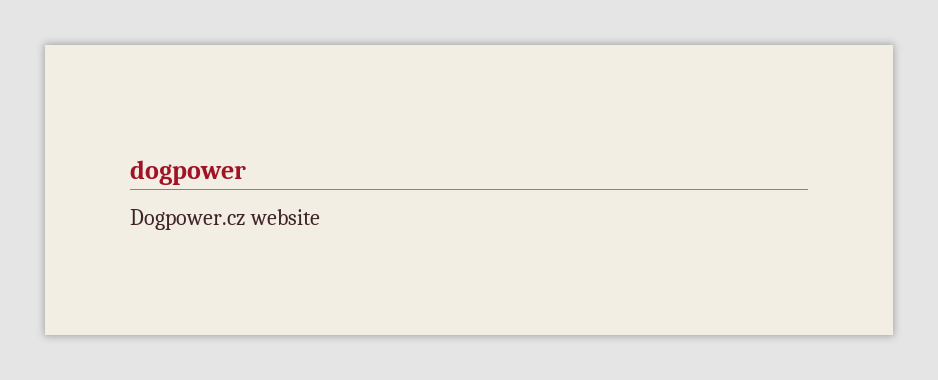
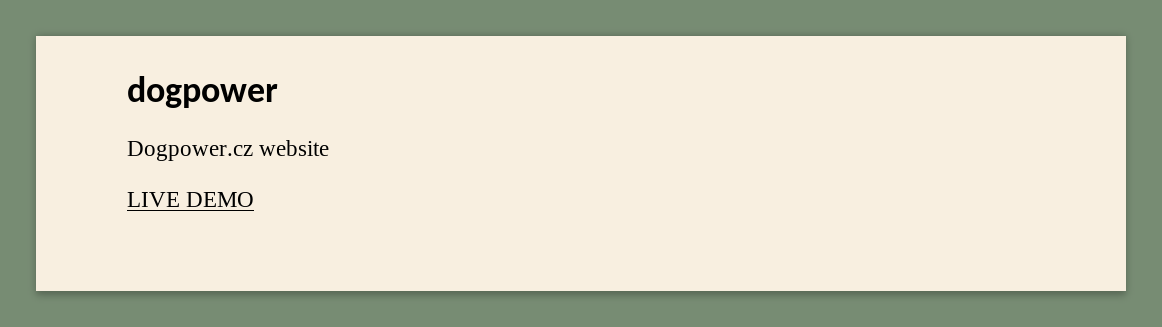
+ LIVE DEMO

